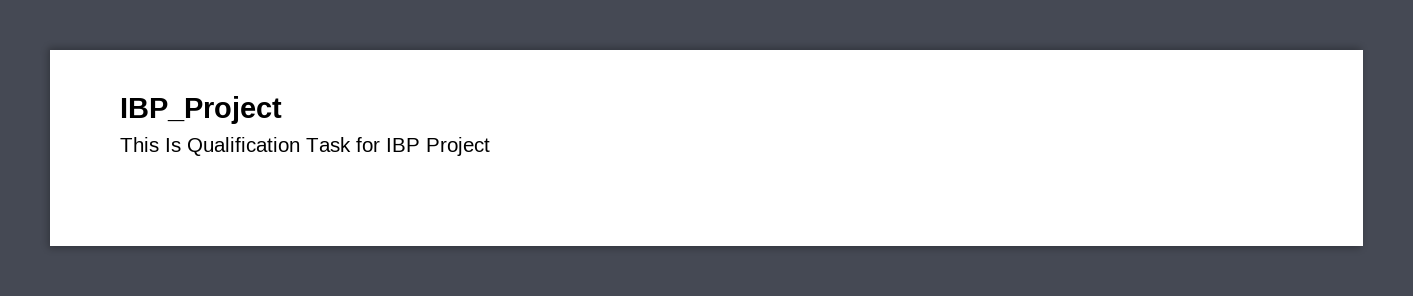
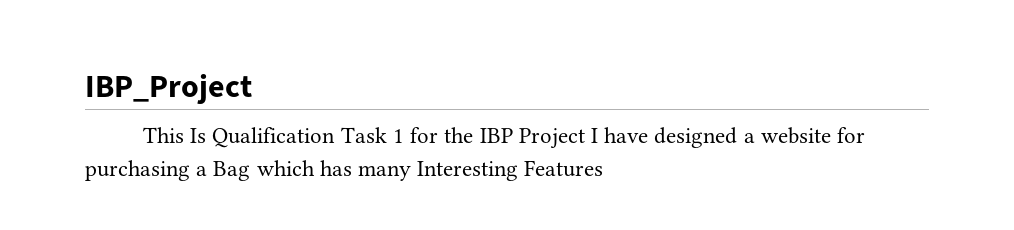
- This Is Qualification Task for IBP Project
+ This Is Qualification Task 1 for the IBP Project I have designed a website for purchasing a Bag which has many Interesting Features

